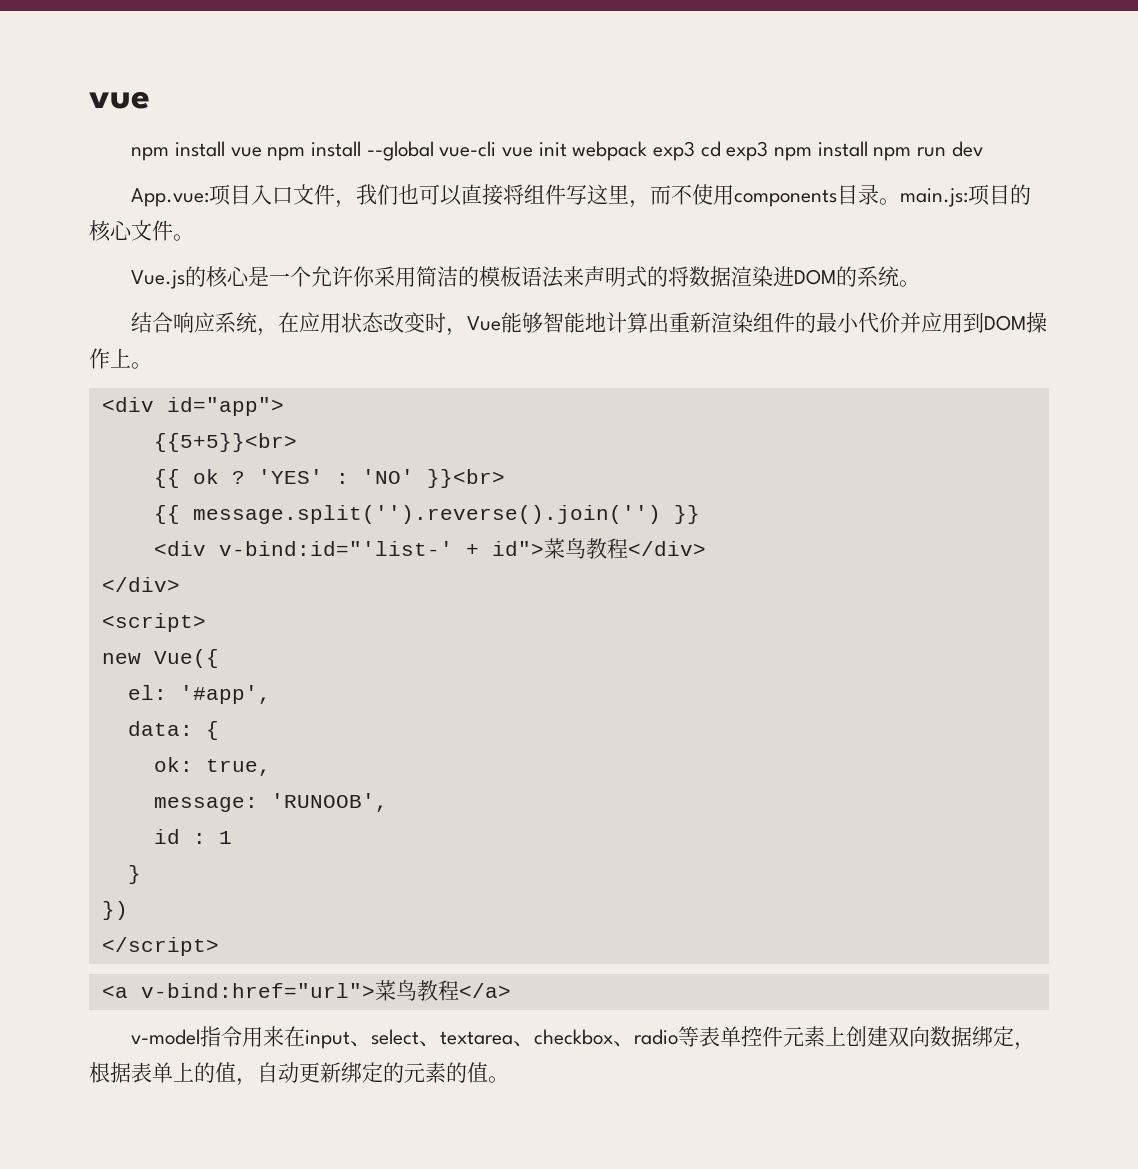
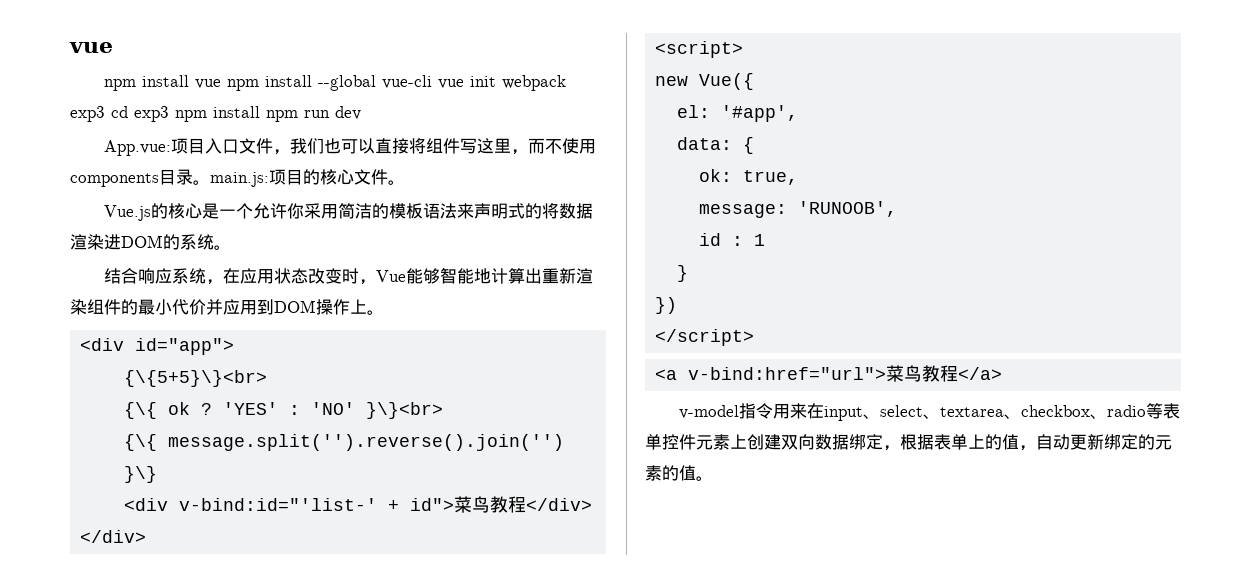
- {{5+5}}<br>
- {{ ok ?
+ {\{5+5}\}<br>
+ {\{ ok ?
- 'YES' : 'NO' }}<br>
- {{ message.split('').reverse().join('') }}
+ 'YES' : 'NO' }\}<br>
+ {\{ message.split('').reverse().join('') }\}

